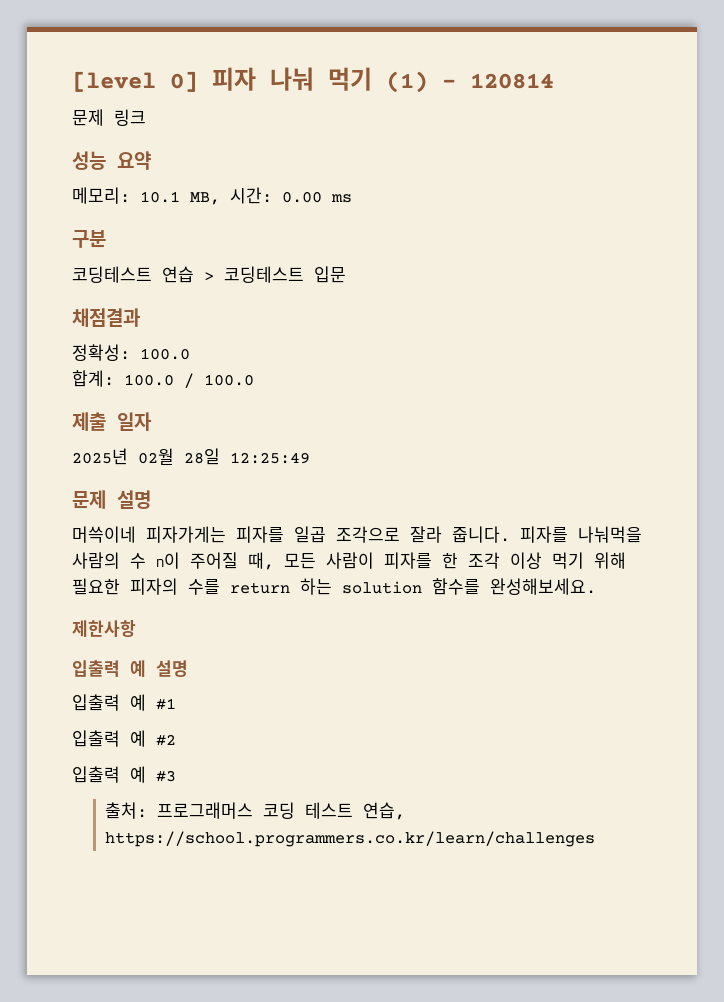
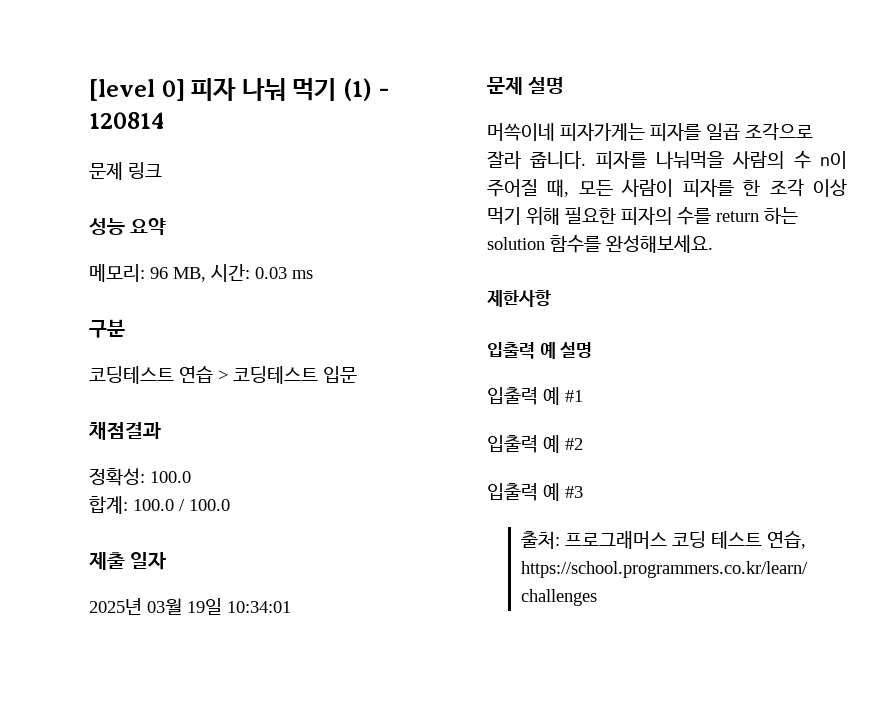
- 메모리: 10.1 MB, 시간: 0.00 ms
+ 메모리: 96 MB, 시간: 0.03 ms
- 2025년 02월 28일 12:25:49
+ 2025년 03월 19일 10:34:01

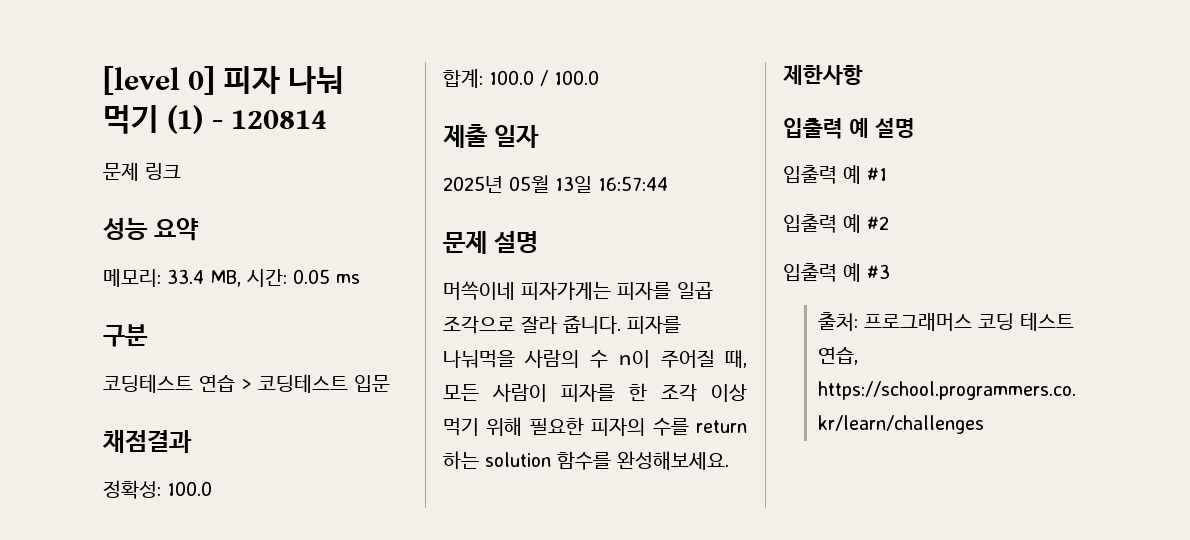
- 메모리: 96 MB, 시간: 0.03 ms
+ 메모리: 33.4 MB, 시간: 0.05 ms
- 2025년 03월 19일 10:34:01
+ 2025년 05월 13일 16:57:44

